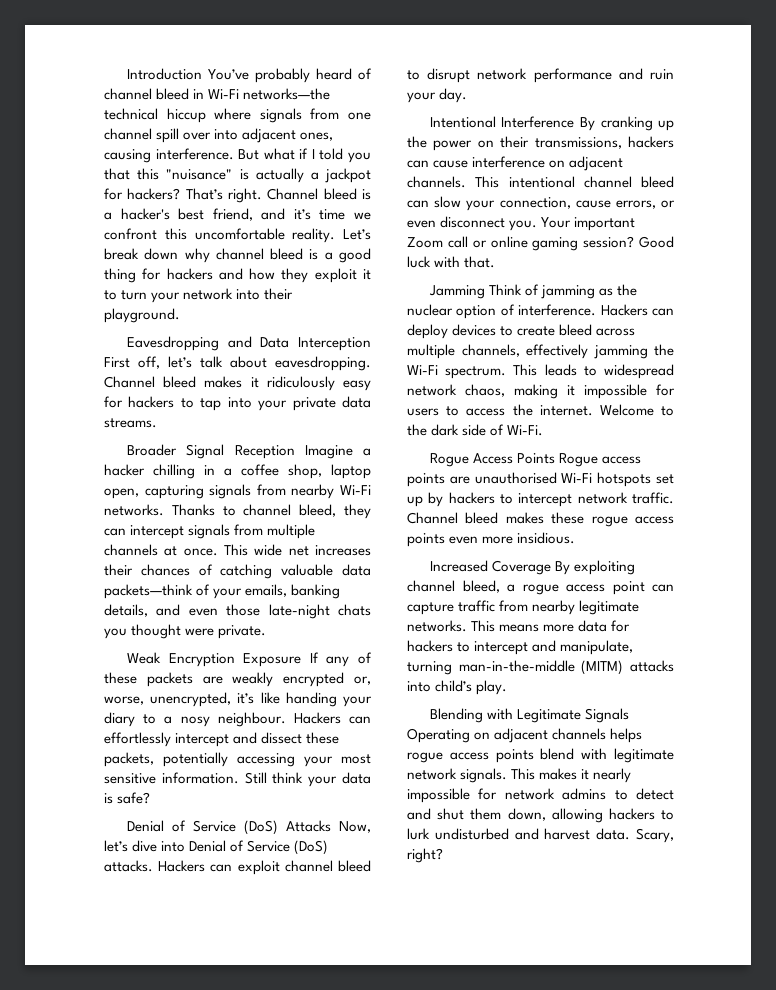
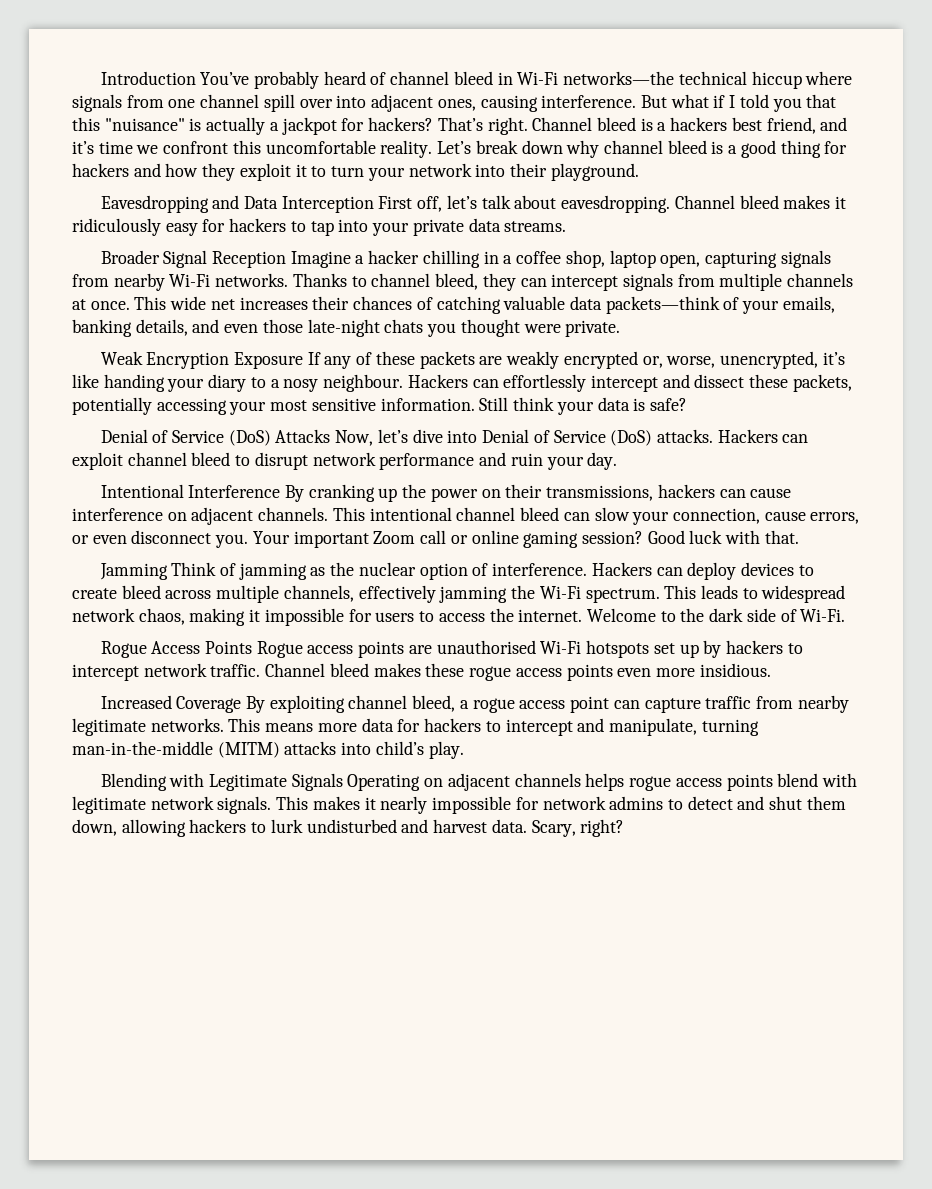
- Channel bleed is a hacker's best friend, and it’s time we confront this uncomfortable reality.
+ Channel bleed is a hackers best friend, and it’s time we confront this uncomfortable reality.

